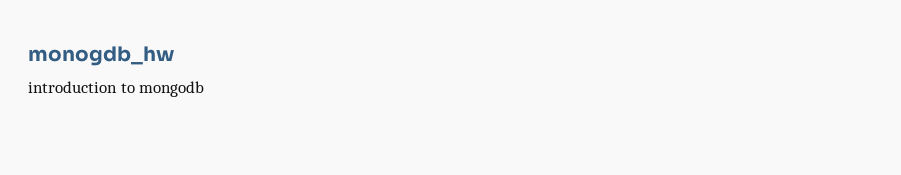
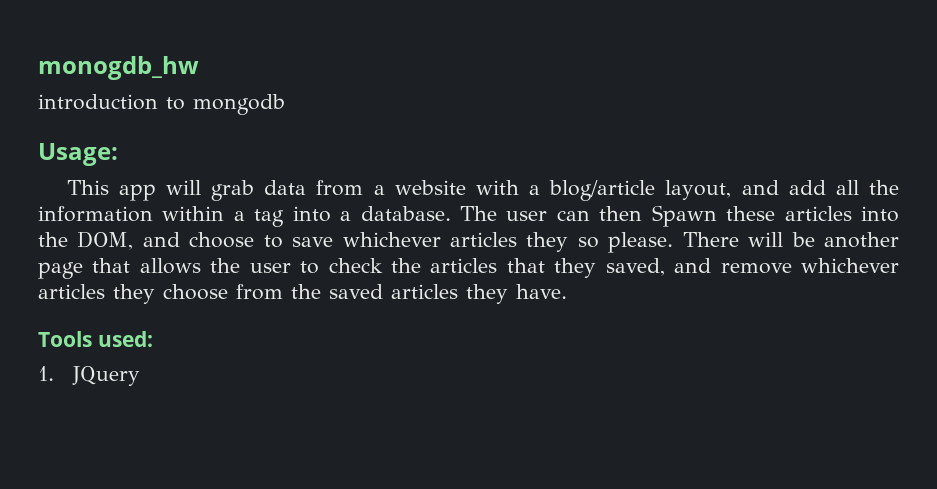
+ Usage:
+ This app will grab data from a website with a blog/article layout, and add all the information within a tag into a database. The user can then Spawn these articles into the DOM, and choose to save whichever articles they so please. There will be another page that allows the user to check the articles that they saved, and remove whichever articles they choose from the saved articles they have.
+ Tools used:
+ 1. JQuery

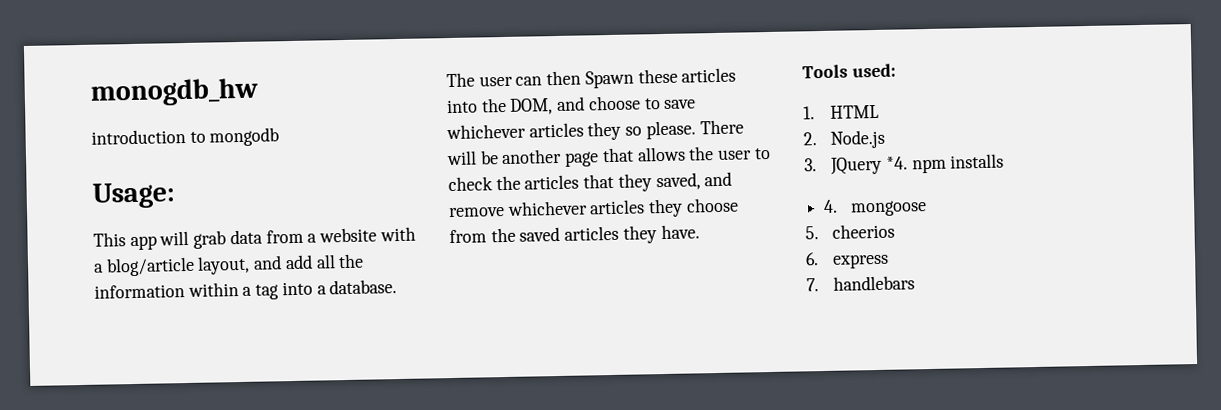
- 1. JQuery
+ 1. HTML
+ 2. Node.js
+ 3. JQuery *4. npm installs
+ 4. mongoose
+ 5. cheerios
+ 6. express
+ 7. handlebars

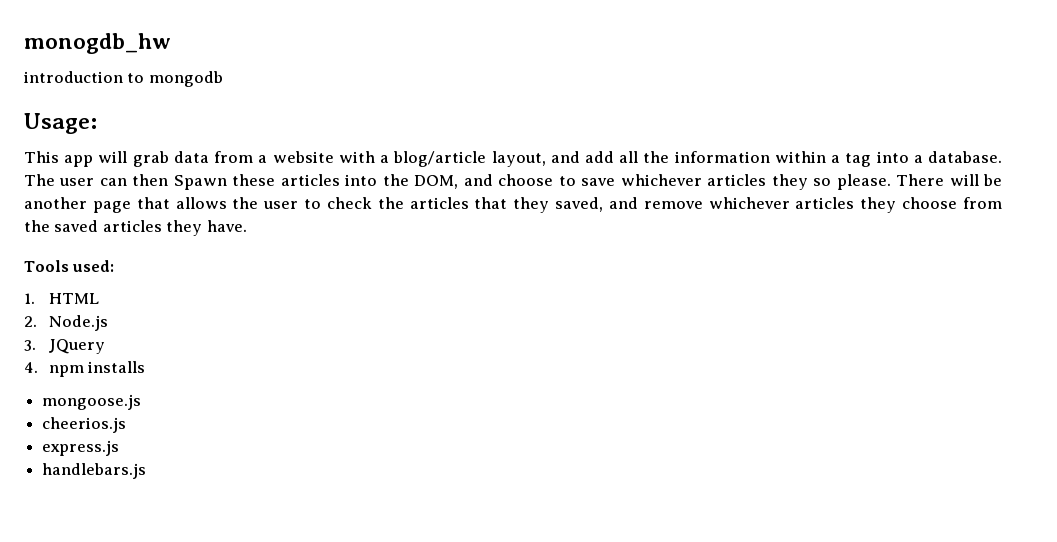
- 3. JQuery *4. npm installs
+ 3. JQuery
+ 4. npm installs
- 4. mongoose
- 5. cheerios
- 6. express
- 7. handlebars
+ mongoose.js
+ cheerios.js
+ express.js
+ handlebars.js

